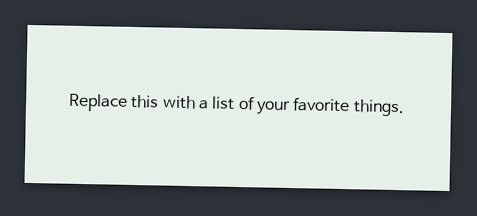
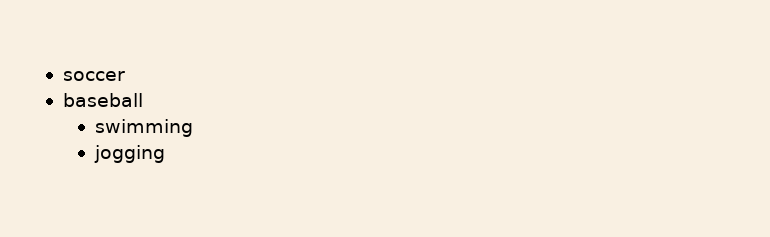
- Replace this with a list of your favorite things.
+ soccer
+ baseball
+ swimming
+ jogging

